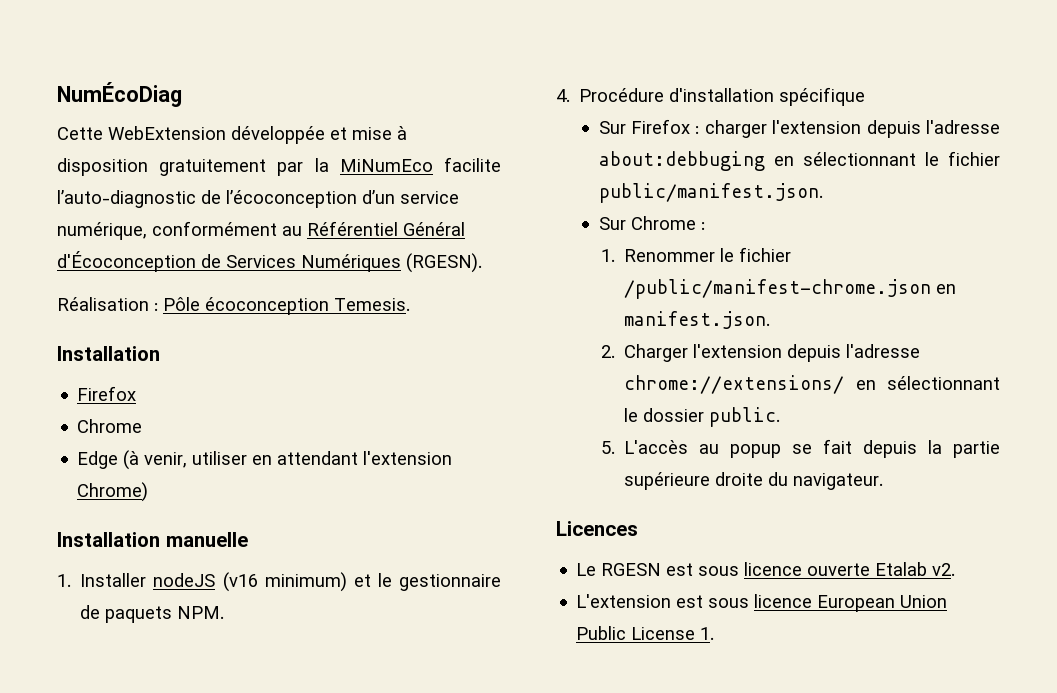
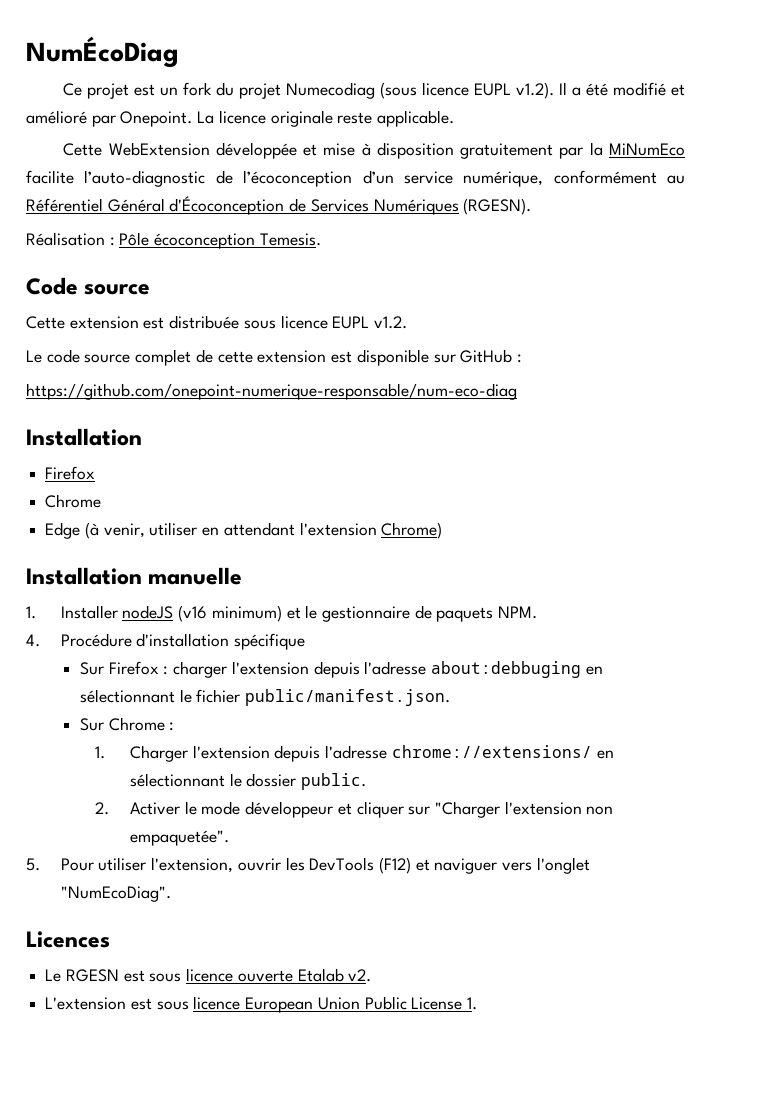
+ Ce projet est un fork du projet Numecodiag (sous licence EUPL v1.2). Il a été modifié et amélioré par Onepoint. La licence originale reste applicable.
+ Code source
+ Cette extension est distribuée sous licence EUPL v1.2.
+ Le code source complet de cette extension est disponible sur GitHub :
+ https://github.com/onepoint-numerique-responsable/num-eco-diag
- 1. Renommer le fichier /public/manifest-chrome.json en manifest.json.
- 2. Charger l'extension depuis l'adresse chrome://extensions/ en sélectionnant le dossier public.
+ 1. Charger l'extension depuis l'adresse chrome://extensions/ en sélectionnant le dossier public.
- 5. L'accès au popup se fait depuis la partie supérieure droite du navigateur.
+ 2. Activer le mode développeur et cliquer sur "Charger l'extension non empaquetée".
+ 5. Pour utiliser l'extension, ouvrir les DevTools (F12) et naviguer vers l'onglet "NumEcoDiag".

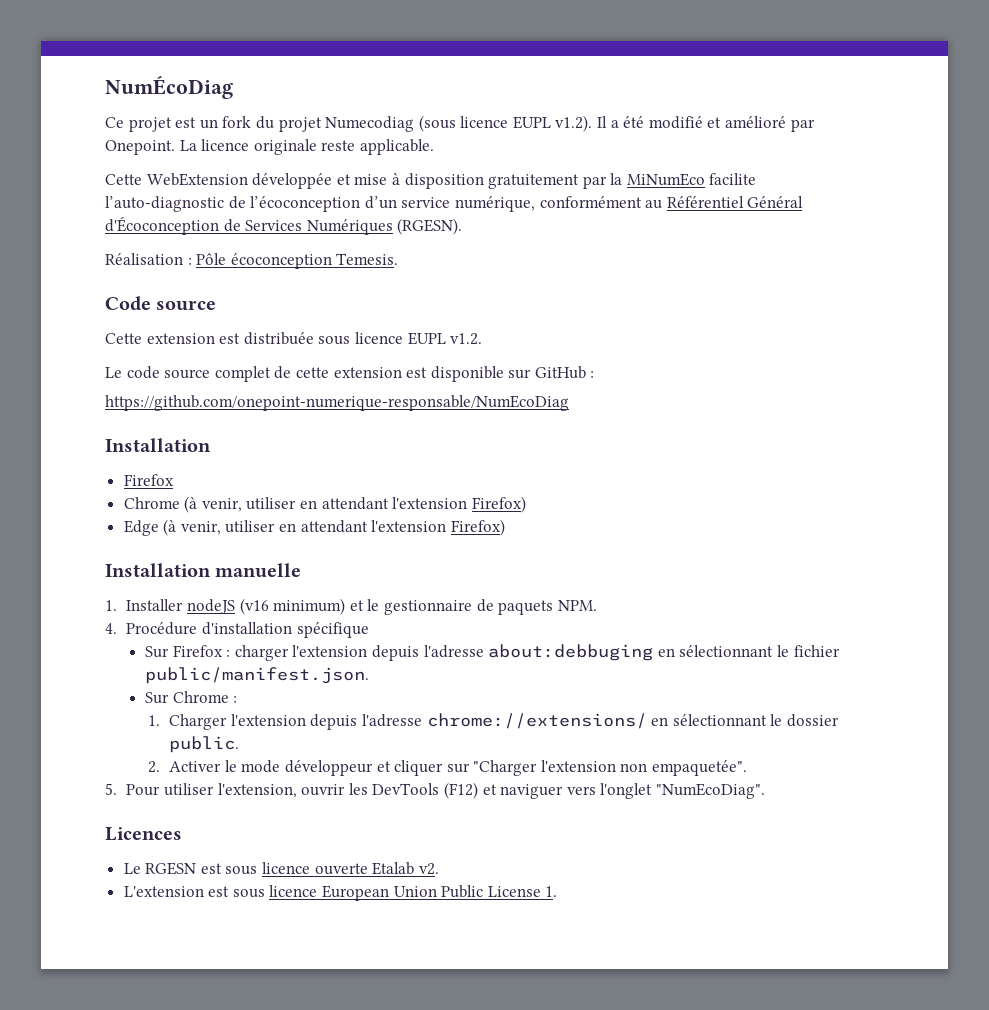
- https://github.com/onepoint-numerique-responsable/num-eco-diag
+ https://github.com/onepoint-numerique-responsable/NumEcoDiag
  Installation
  Firefox
- Chrome
+ Chrome (à venir, utiliser en attendant l'extension Firefox)
- Edge (à venir, utiliser en attendant l'extension Chrome)
+ Edge (à venir, utiliser en attendant l'extension Firefox)

